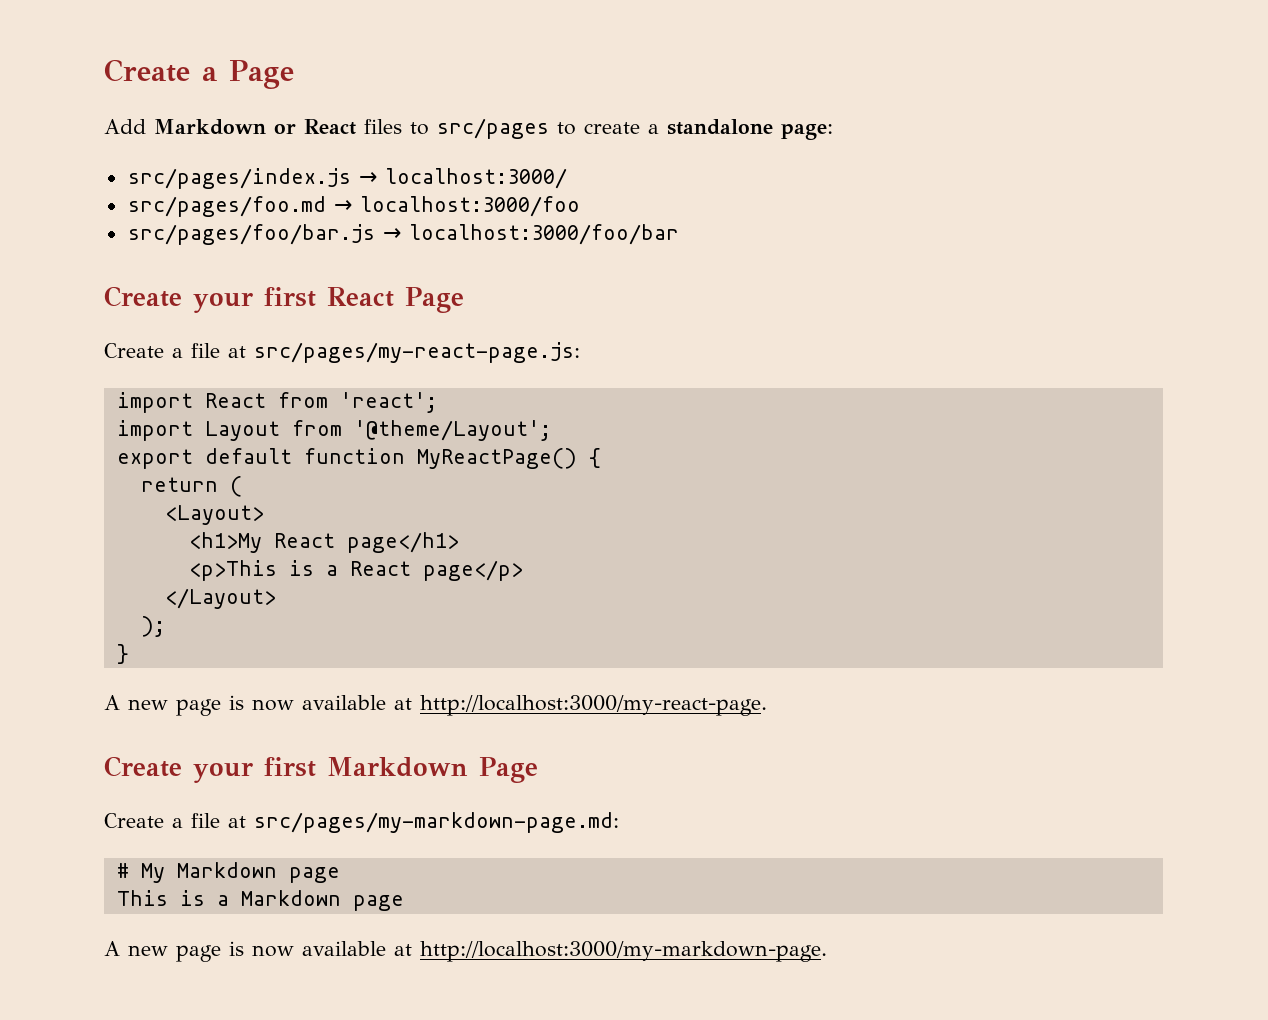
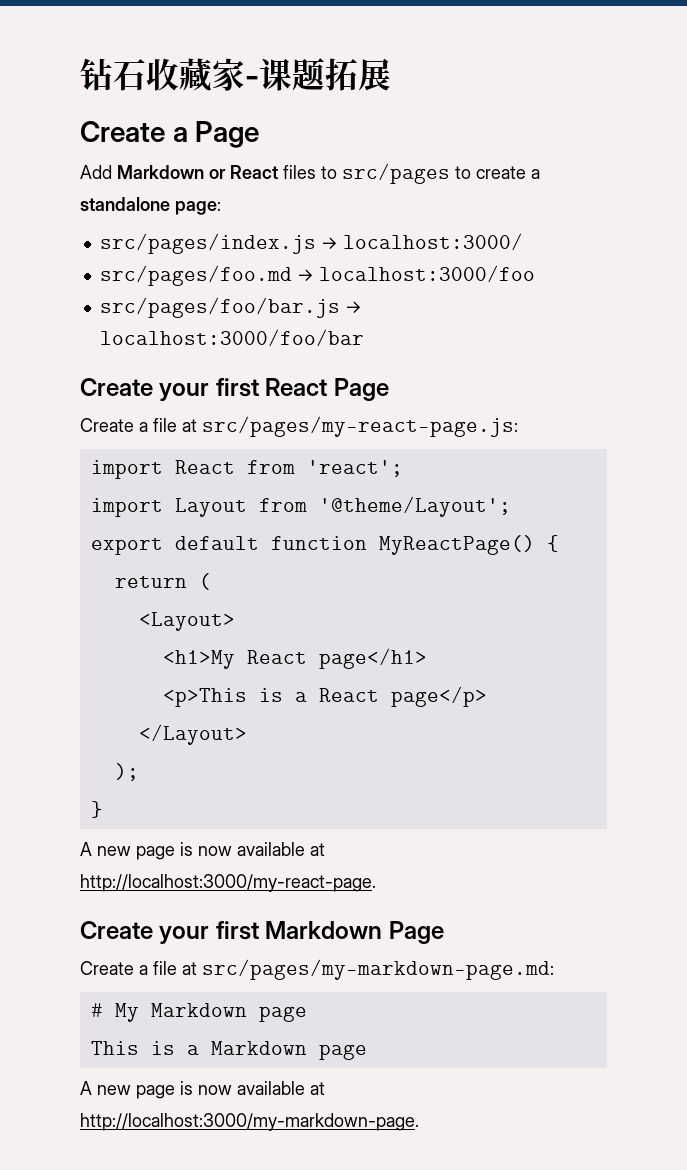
+ 钻石收藏家-课题拓展

